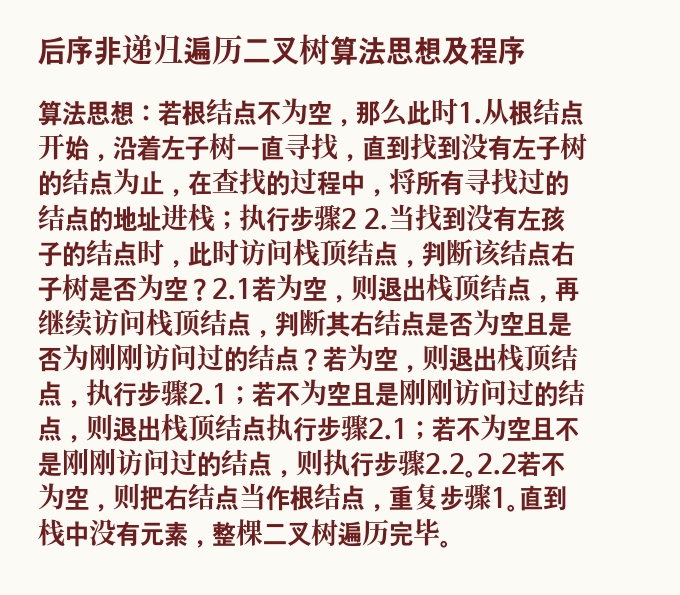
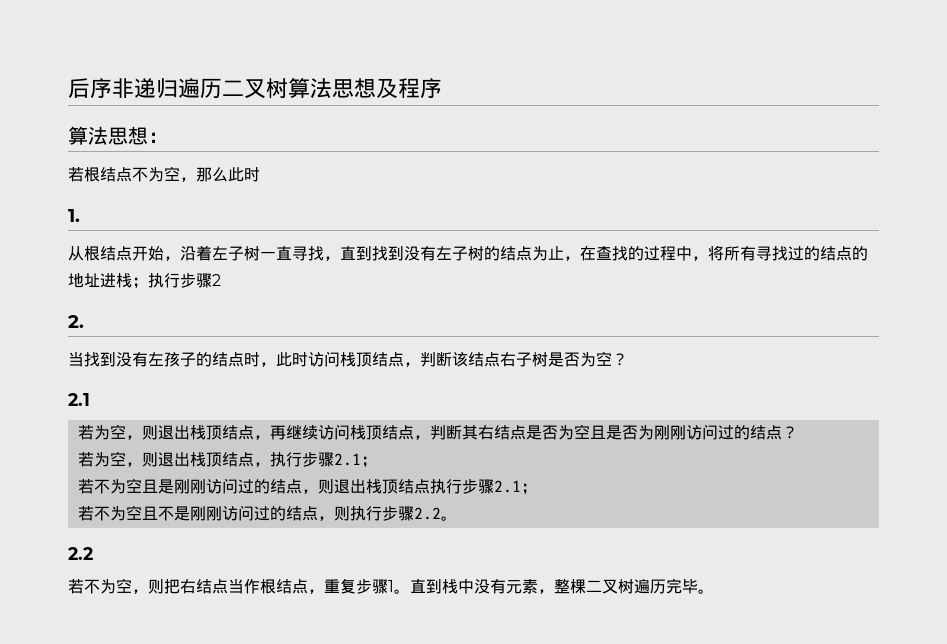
- 算法思想：若根结点不为空，那么此时1.从根结点开始，沿着左子树一直寻找，直到找到没有左子树的结点为止，在查找的过程中，将所有寻找过的结点的地址进栈；
+ 算法思想：
+ 若根结点不为空，那么此时
+ 1.
+ 从根结点开始，沿着左子树一直寻找，直到找到没有左子树的结点为止，在查找的过程中，将所有寻找过的结点的地址进栈；
- 执行步骤2 2.当找到没有左孩子的结点时，此时访问栈顶结点，判断该结点右子树是否为空？2.1若为空，则退出栈顶结点，再继续访问栈顶结点，判断其右结点是否为空且是否为刚刚访问过的结点？若为空，则退出栈顶结点，执行步骤2.1；若不为空且是刚刚访问过的结点，则退出栈顶结点执行步骤2.1；若不为空且不是刚刚访问过的结点，则执行步骤2.2。2.2若不为空，则把右结点当作根结点，重复步骤1。
+ 执行步骤2
+ 2.
+ 当找到没有左孩子的结点时，此时访问栈顶结点，判断该结点右子树是否为空？
+ 2.1
+ 若为空，则退出栈顶结点，再继续访问栈顶结点，判断其右结点是否为空且是否为刚刚访问过的结点？
+ 若为空，则退出栈顶结点，执行步骤2.1；
+ 若不为空且是刚刚访问过的结点，则退出栈顶结点执行步骤2.1；
+ 若不为空且不是刚刚访问过的结点，则执行步骤2.2。
+ 2.2
+ 若不为空，则把右结点当作根结点，重复步骤1。

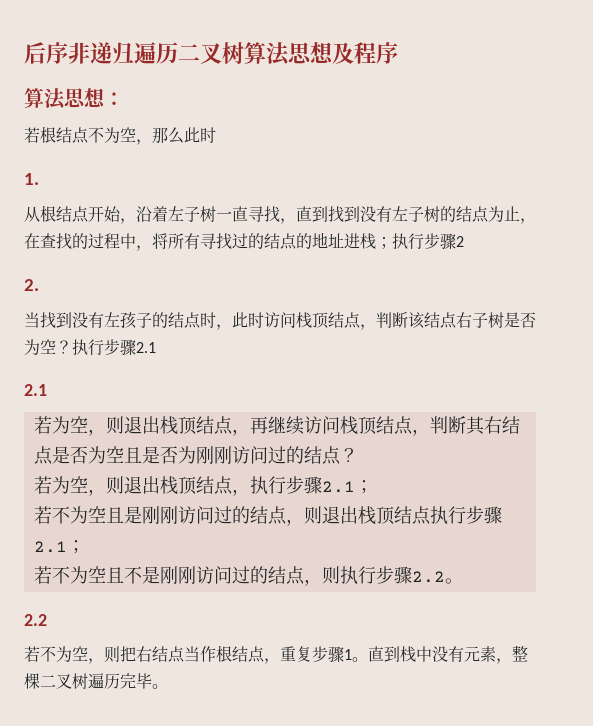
- 当找到没有左孩子的结点时，此时访问栈顶结点，判断该结点右子树是否为空？
+ 当找到没有左孩子的结点时，此时访问栈顶结点，判断该结点右子树是否为空？执行步骤2.1

